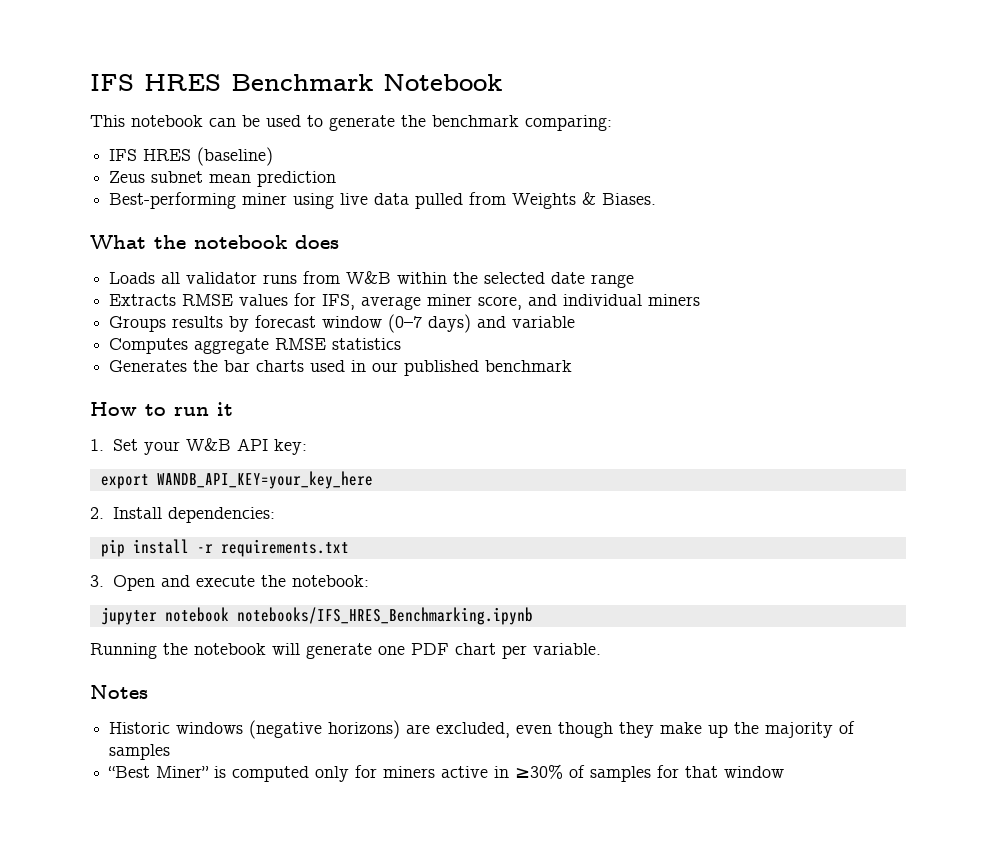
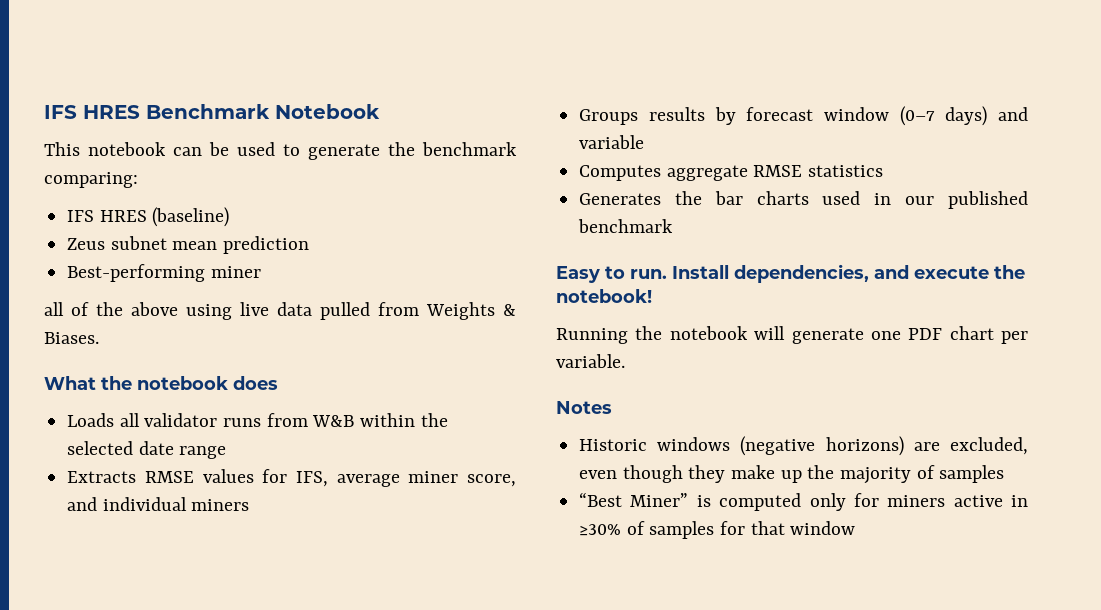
- Best-performing miner using live data pulled from Weights & Biases.
+ Best-performing miner
+ all of the above using live data pulled from Weights & Biases.
- How to run it
- 1. Set your W&B API key:
- export WANDB_API_KEY=your_key_here
- 2. Install dependencies:
- pip install -r requirements.txt
- 3. Open and execute the notebook:
- jupyter notebook notebooks/IFS_HRES_Benchmarking.ipynb
+ Easy to run. Install dependencies, and execute the notebook!

